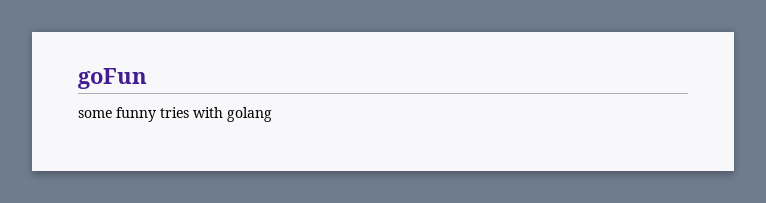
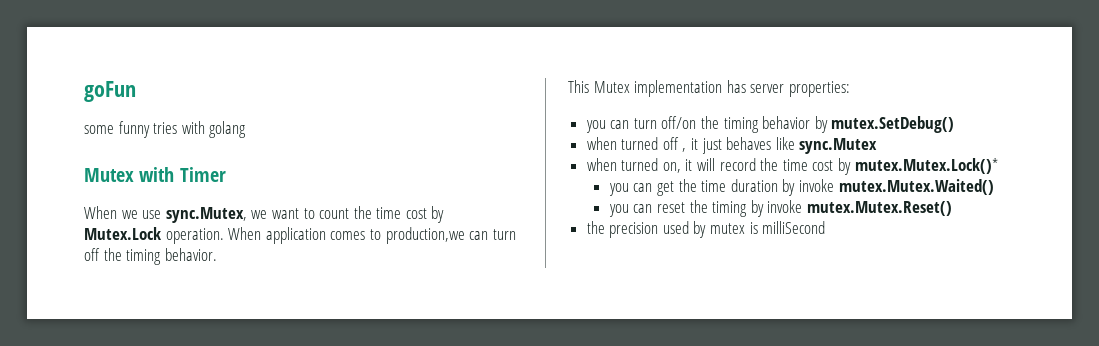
+ Mutex with Timer
+ When we use sync.Mutex, we want to count the time cost by Mutex.Lock operation. When application comes to production,we can turn off the timing behavior.
+ This Mutex implementation has server properties:
+ you can turn off/on the timing behavior by mutex.SetDebug()
+ when turned off , it just behaves like sync.Mutex
+ when turned on, it will record the time cost by mutex.Mutex.Lock()*
+ you can get the time duration by invoke mutex.Mutex.Waited()
+ you can reset the timing by invoke mutex.Mutex.Reset()
+ the precision used by mutex is milliSecond

